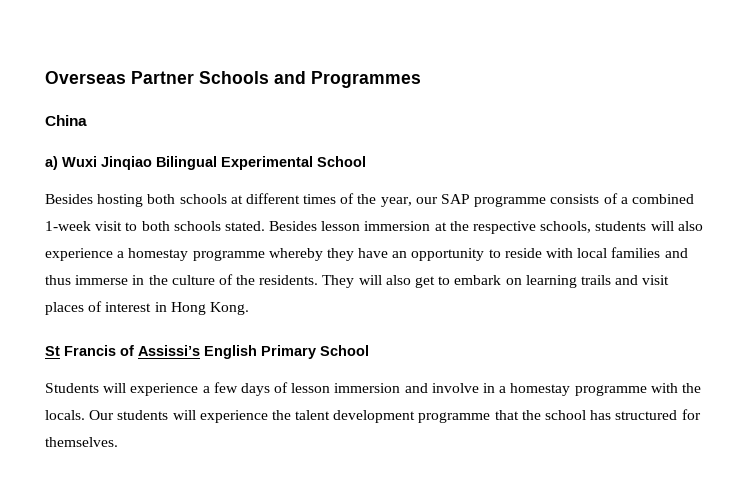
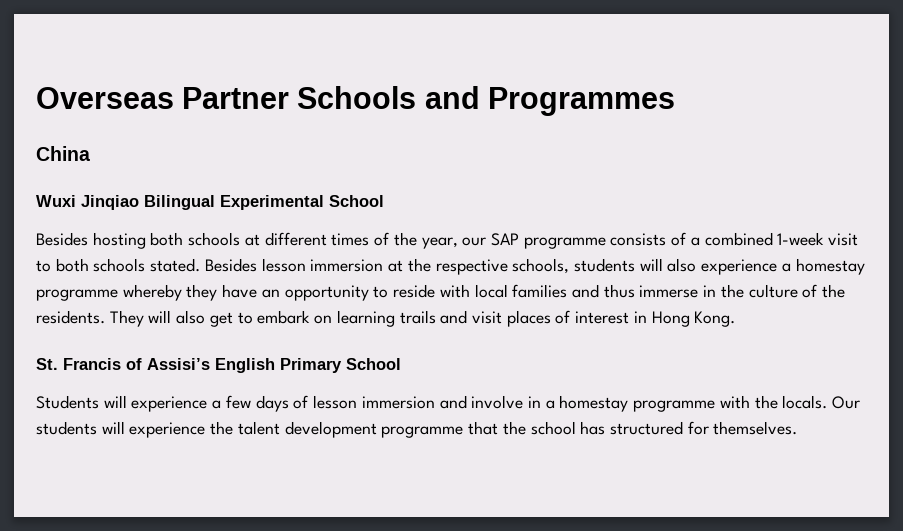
- a) Wuxi Jinqiao Bilingual Experimental School
+ Wuxi Jinqiao Bilingual Experimental School
- St Francis of Assissi’s English Primary School
+ St. Francis of Assisi’s English Primary School

